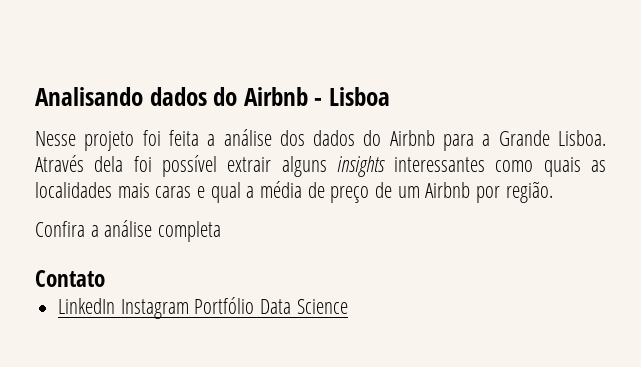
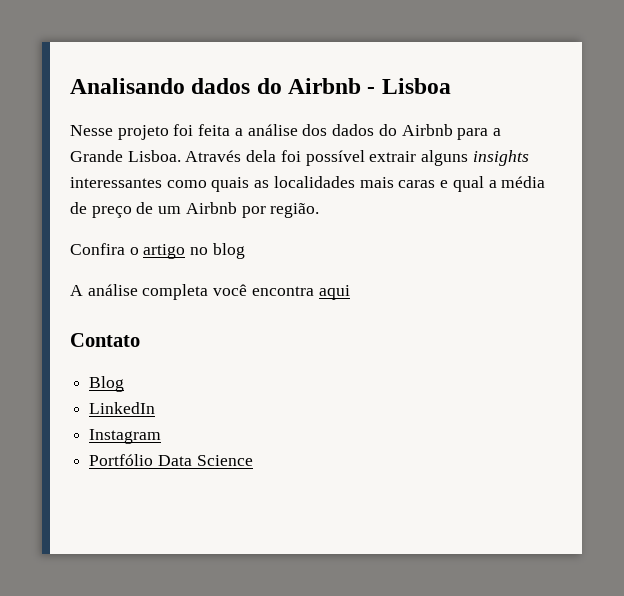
- Confira a análise completa
+ Confira o artigo no blog
+ A análise completa você encontra aqui
+ Blog
- LinkedIn Instagram Portfólio Data Science
+ LinkedIn
+ Instagram
+ Portfólio Data Science

